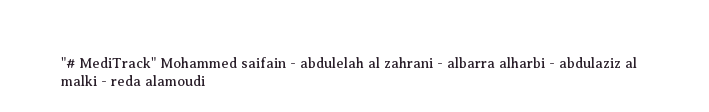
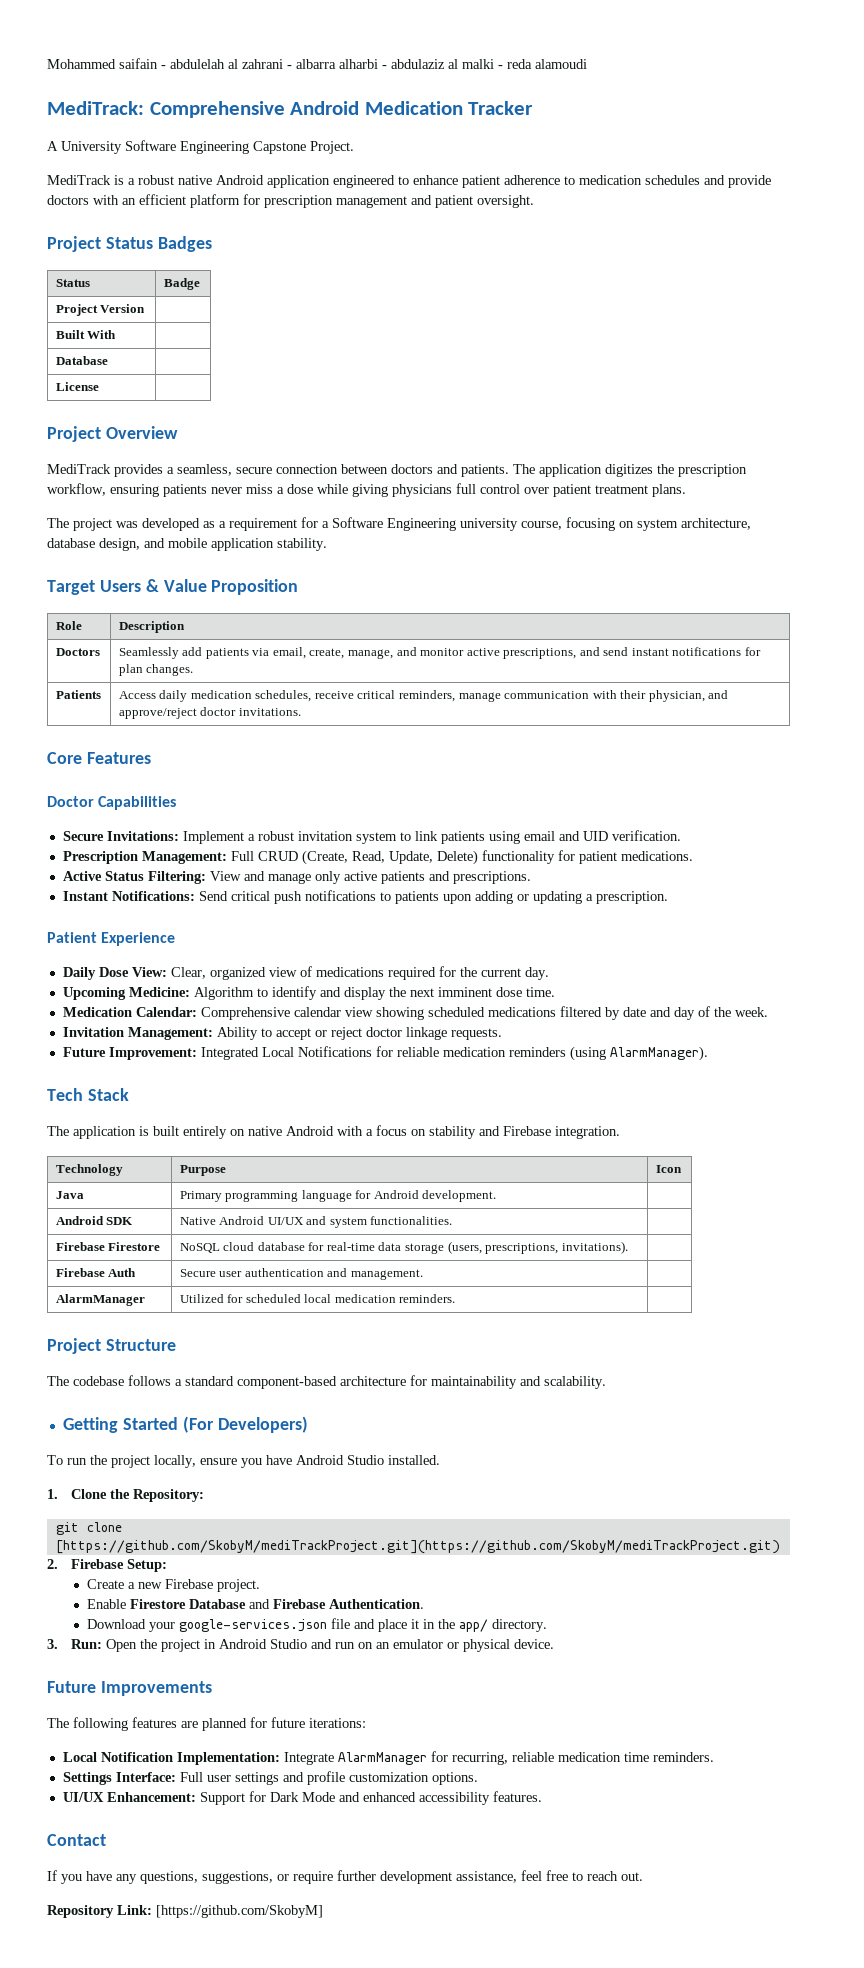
- "# MediTrack" Mohammed saifain - abdulelah al zahrani - albarra alharbi - abdulaziz al malki - reda alamoudi
+ Mohammed saifain - abdulelah al zahrani - albarra alharbi - abdulaziz al malki - reda alamoudi
+ MediTrack: Comprehensive Android Medication Tracker
+ A University Software Engineering Capstone Project.
+ MediTrack is a robust native Android application engineered to enhance patient adherence to medication schedules and provide doctors with an efficient platform for prescription management and patient oversight.
+ Project Status Badges
+ Status | Badge
+ Project Version |
+ Built With |
+ Database |
+ License |
+ Project Overview
+ MediTrack provides a seamless, secure connection between doctors and patients. The application digitizes the prescription workflow, ensuring patients never miss a dose while giving physicians full control over patient treatment plans.
+ The project was developed as a requirement for a Software Engineering university course, focusing on system architecture, database design, and mobile application stability.
+ Target Users & Value Proposition
+ Role | Description
+ Doctors | Seamlessly add patients via email, create, manage, and monitor active prescriptions, and send instant notifications for plan changes.
+ Patients | Access daily medication schedules, receive critical reminders, manage communication with their physician, and approve/reject doctor invitations.
+ Core Features
+ Doctor Capabilities
+ Secure Invitations: Implement a robust invitation system to link patients using email and UID verification.
+ Prescription Management: Full CRUD (Create, Read, Update, Delete) functionality for patient medications.
+ Active Status Filtering: View and manage only active patients and prescriptions.
+ Instant Notifications: Send critical push notifications to patients upon adding or updating a prescription.
+ Patient Experience
+ Daily Dose View: Clear, organized view of medications required for the current day.
+ Upcoming Medicine: Algorithm to identify and display the next imminent dose time.
+ Medication Calendar: Comprehensive calendar view showing scheduled medications filtered by date and day of the week.
+ Invitation Management: Ability to accept or reject doctor linkage requests.
+ Future Improvement: Integrated Local Notifications for reliable medication reminders (using AlarmManager).
+ Tech Stack
+ The application is built entirely on native Android with a focus on stability and Firebase integration.
+ Technology | Purpose | Icon
+ Java | Primary programming language for Android development. |
+ Android SDK | Native Android UI/UX and system functionalities. |
+ Firebase Firestore | NoSQL cloud database for real-time data storage (users, prescriptions, invitations). |
+ Firebase Auth | Secure user authentication and management. |
+ AlarmManager | Utilized for scheduled local medication reminders. |
+ Project Structure
+ The codebase follows a standard component-based architecture for maintainability and scalability.
+ Getting Started (For Developers)
+ To run the project locally, ensure you have Android Studio installed.
+ 1. Clone the Repository:
+ git clone [https://github.com/SkobyM/mediTrackProject.git](https://github.com/SkobyM/mediTrackProject.git)
+ 2. Firebase Setup:
+ Create a new Firebase project.
+ Enable Firestore Database and Firebase Authentication.
+ Download your google-services.json file and place it in the app/ directory.
+ 3. Run: Open the project in Android Studio and run on an emulator or physical device.
+ Future Improvements
+ The following features are planned for future iterations:
+ Local Notification Implementation: Integrate AlarmManager for recurring, reliable medication time reminders.
+ Settings Interface: Full user settings and profile customization options.
+ UI/UX Enhancement: Support for Dark Mode and enhanced accessibility features.
+ Contact
+ If you have any questions, suggestions, or require further development assistance, feel free to reach out.
+ Repository Link: [https://github.com/SkobyM]

